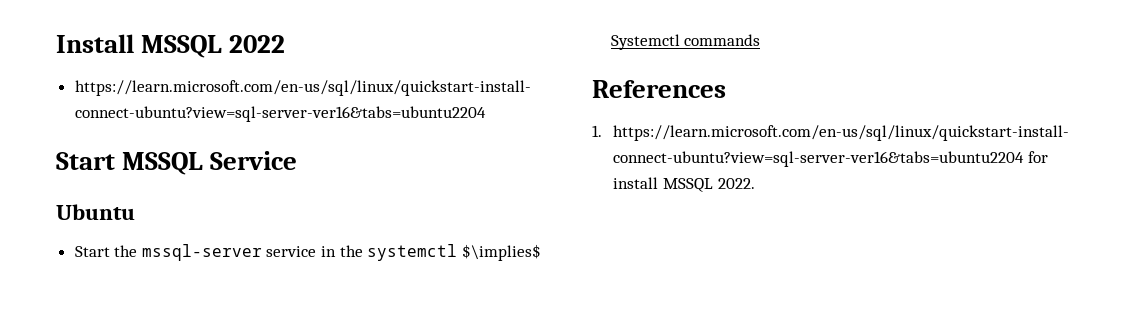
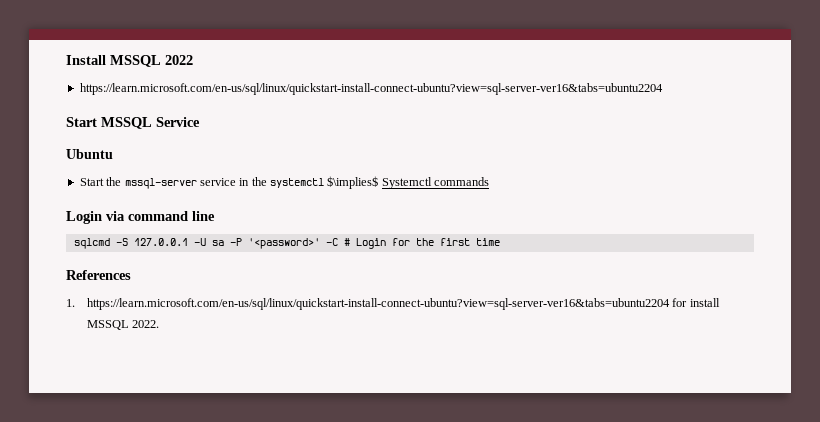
+ Login via command line
+ sqlcmd -S 127.0.0.1 -U sa -P '<password>' -C # Login for the first time

